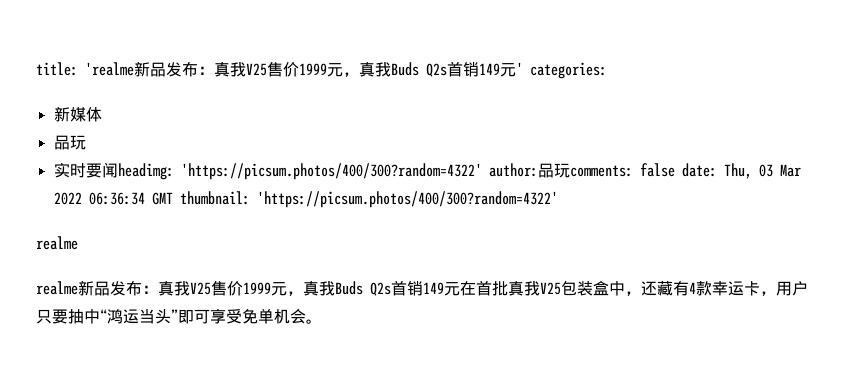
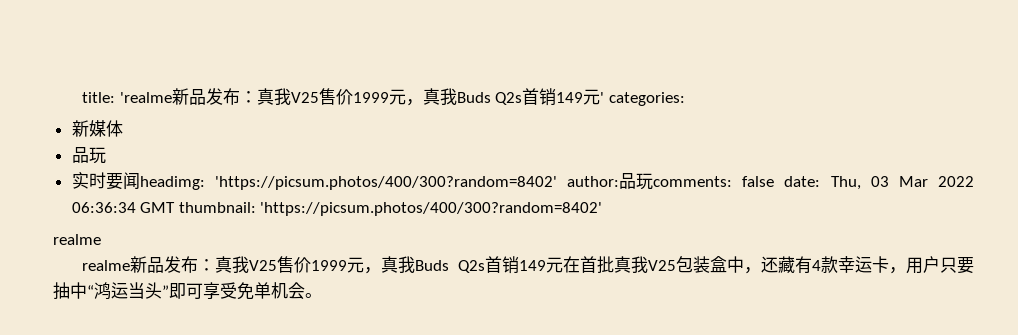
- 实时要闻headimg: 'https://picsum.photos/400/300?random=4322' author:品玩comments: false date: Thu, 03 Mar 2022 06:36:34 GMT thumbnail: 'https://picsum.photos/400/300?random=4322'
+ 实时要闻headimg: 'https://picsum.photos/400/300?random=8402' author:品玩comments: false date: Thu, 03 Mar 2022 06:36:34 GMT thumbnail: 'https://picsum.photos/400/300?random=8402'

